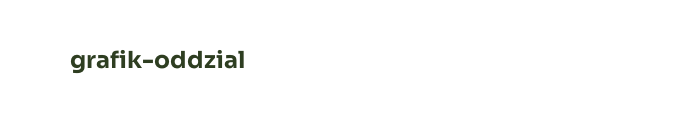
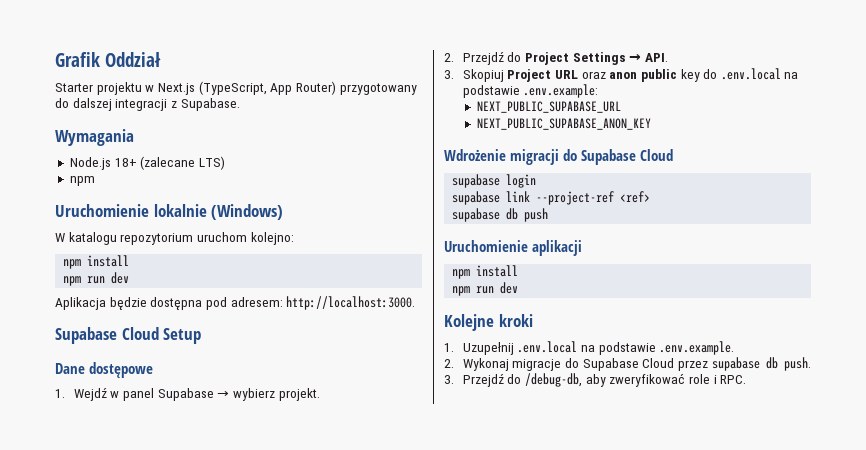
- grafik-oddzial
+ Grafik Oddział
+ Starter projektu w Next.js (TypeScript, App Router) przygotowany do dalszej integracji z Supabase.
+ Wymagania
+ Node.js 18+ (zalecane LTS)
+ npm
+ Uruchomienie lokalnie (Windows)
+ W katalogu repozytorium uruchom kolejno:
+ npm install
+ npm run dev
+ Aplikacja będzie dostępna pod adresem: http://localhost:3000.
+ Supabase Cloud Setup
+ Dane dostępowe
+ 1. Wejdź w panel Supabase → wybierz projekt.
+ 2. Przejdź do Project Settings → API.
+ 3. Skopiuj Project URL oraz anon public key do .env.local na podstawie .env.example:
+ NEXT_PUBLIC_SUPABASE_URL
+ NEXT_PUBLIC_SUPABASE_ANON_KEY
+ Wdrożenie migracji do Supabase Cloud
+ supabase login
+ supabase link --project-ref <ref>
+ supabase db push
+ Uruchomienie aplikacji
+ npm install
+ npm run dev
+ Kolejne kroki
+ 1. Uzupełnij .env.local na podstawie .env.example.
+ 2. Wykonaj migracje do Supabase Cloud przez supabase db push.
+ 3. Przejdź do /debug-db, aby zweryfikować role i RPC.

